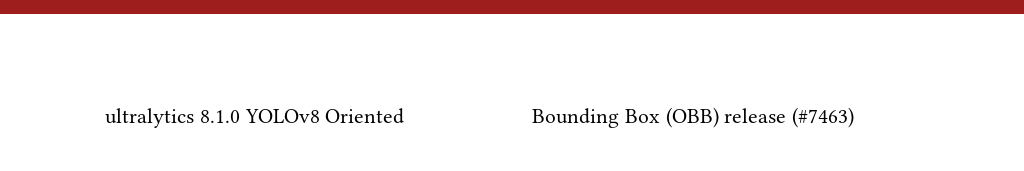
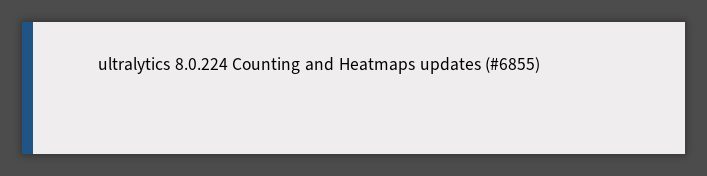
- ultralytics 8.1.0 YOLOv8 Oriented Bounding Box (OBB) release (#7463)
+ ultralytics 8.0.224 Counting and Heatmaps updates (#6855)

